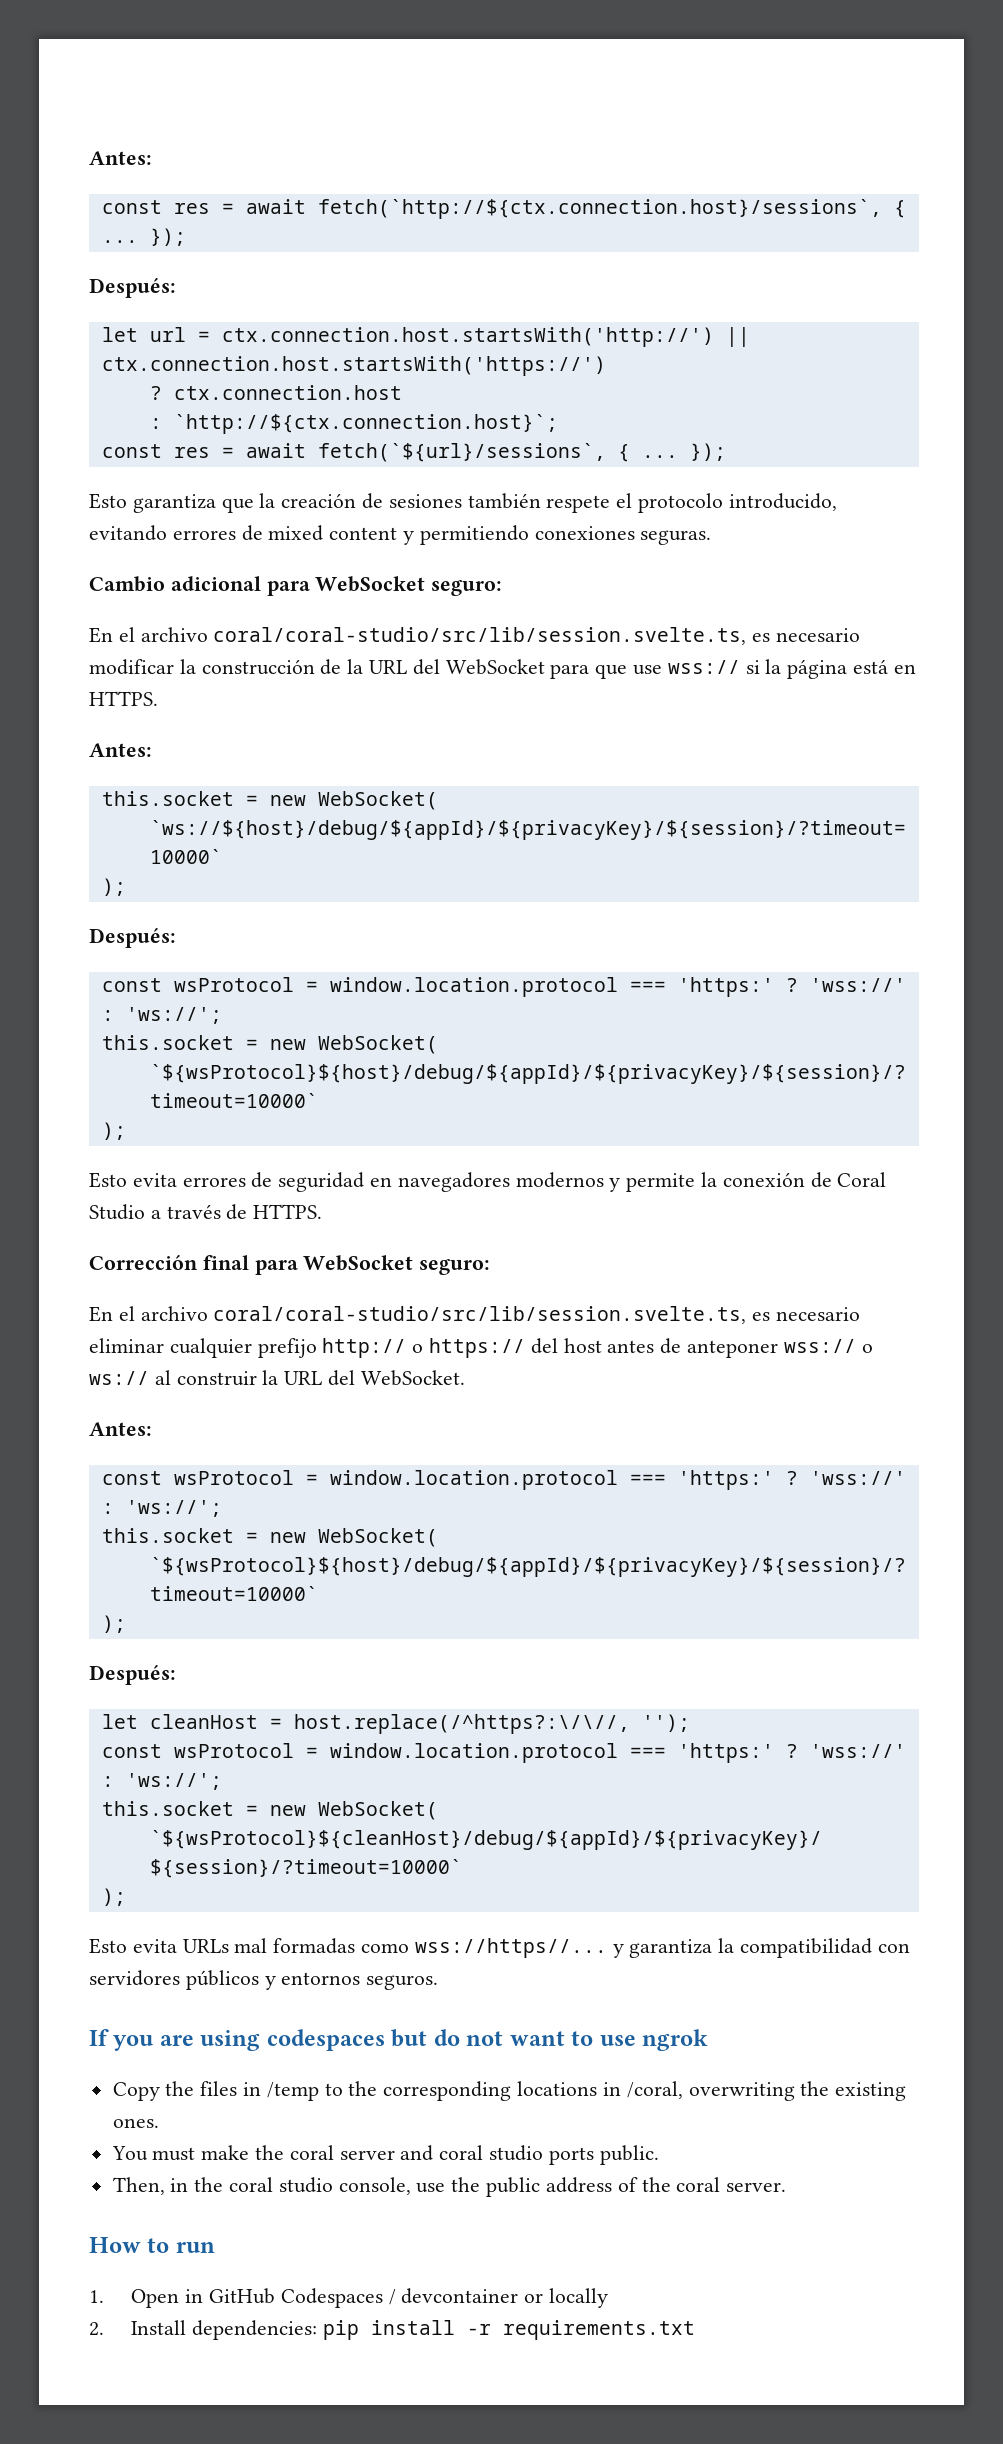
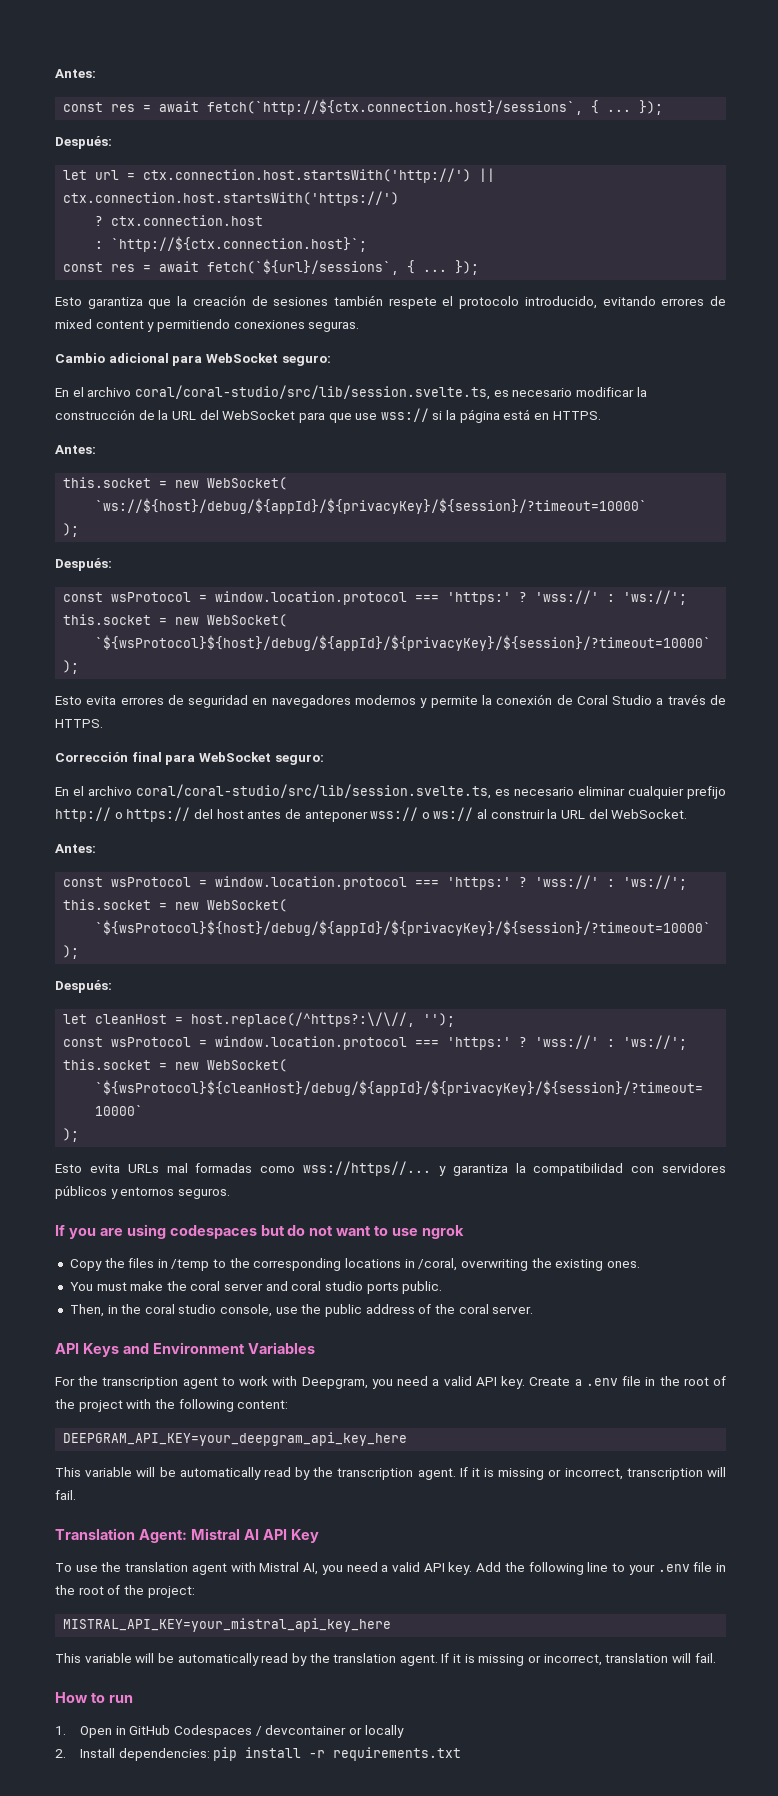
+ API Keys and Environment Variables
+ For the transcription agent to work with Deepgram, you need a valid API key. Create a .env file in the root of the project with the following content:
+ DEEPGRAM_API_KEY=your_deepgram_api_key_here
+ This variable will be automatically read by the transcription agent. If it is missing or incorrect, transcription will fail.
+ Translation Agent: Mistral AI API Key
+ To use the translation agent with Mistral AI, you need a valid API key. Add the following line to your .env file in the root of the project:
+ MISTRAL_API_KEY=your_mistral_api_key_here
+ This variable will be automatically read by the translation agent. If it is missing or incorrect, translation will fail.

